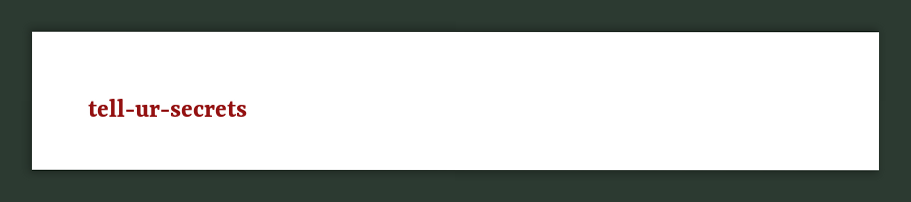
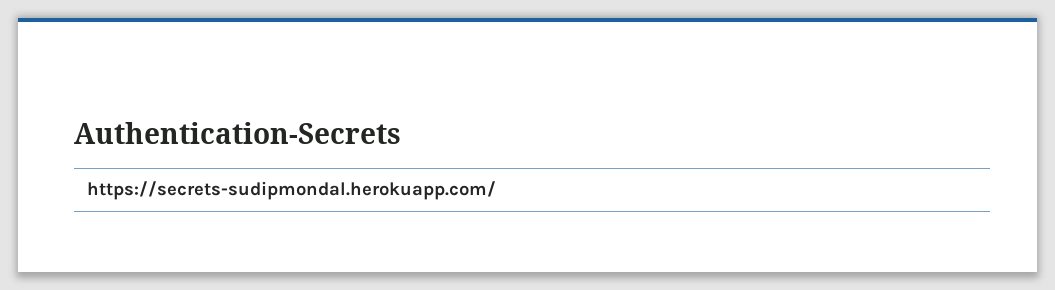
- tell-ur-secrets
+ Authentication-Secrets
+ https://secrets-sudipmondal.herokuapp.com/

